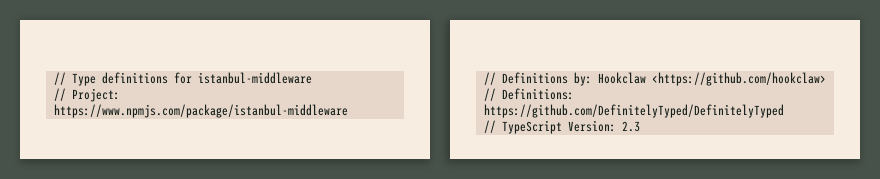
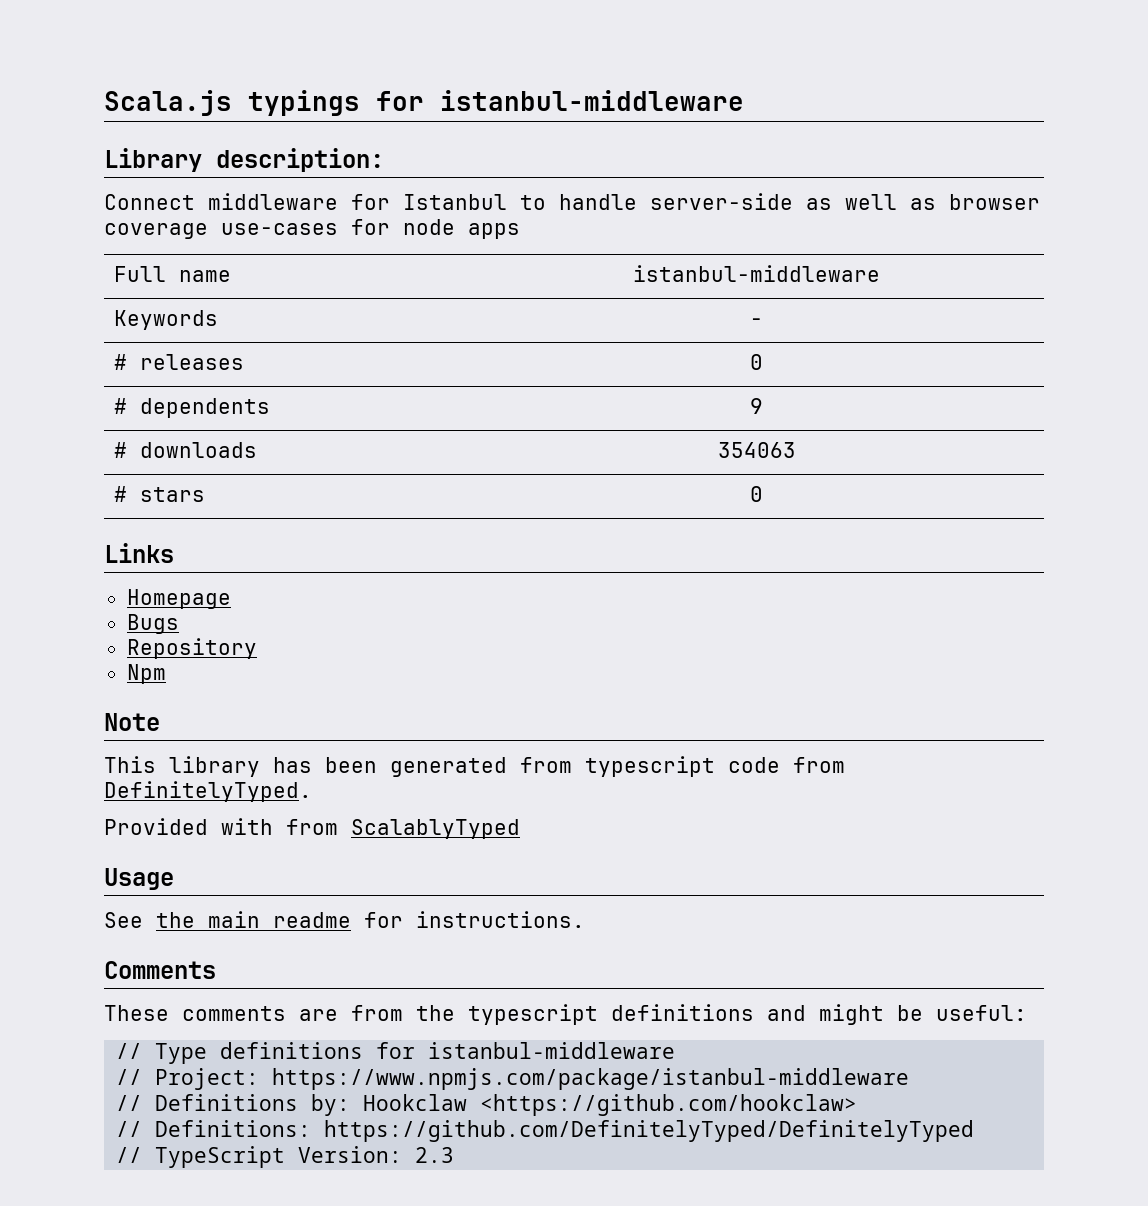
+ Scala.js typings for istanbul-middleware
+ Library description:
+ Connect middleware for Istanbul to handle server-side as well as browser coverage use-cases for node apps
+ Full name | istanbul-middleware
+ Keywords | -
+ # releases | 0
+ # dependents | 9
+ # downloads | 354063
+ # stars | 0
+ Links
+ Homepage
+ Bugs
+ Repository
+ Npm
+ Note
+ This library has been generated from typescript code from DefinitelyTyped.
+ Provided with from ScalablyTyped
+ Usage
+ See the main readme for instructions.
+ Comments
+ These comments are from the typescript definitions and might be useful:

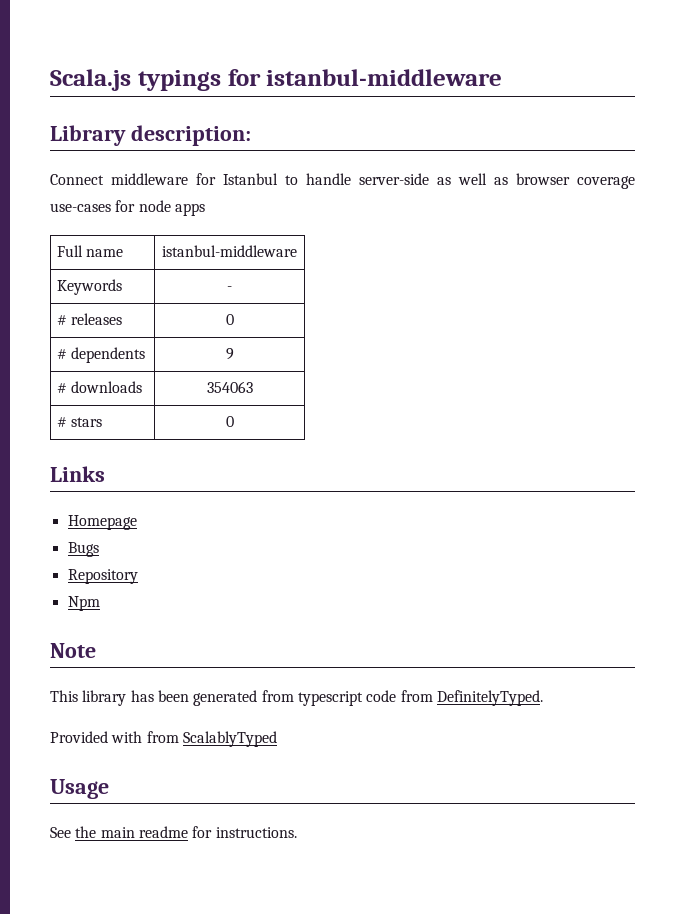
- Comments
- These comments are from the typescript definitions and might be useful:
- // Type definitions for istanbul-middleware
- // Project: https://www.npmjs.com/package/istanbul-middleware
- // Definitions by: Hookclaw <https://github.com/hookclaw>
- // Definitions: https://github.com/DefinitelyTyped/DefinitelyTyped
- // TypeScript Version: 2.3

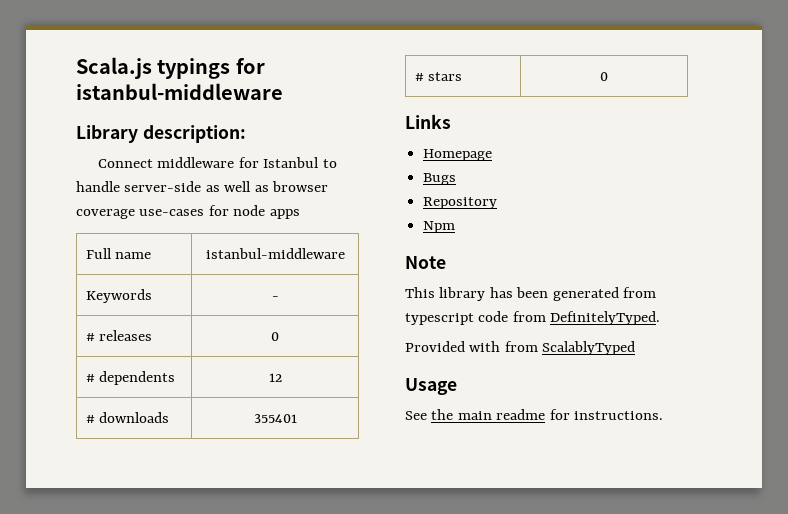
- # dependents | 9
+ # dependents | 12
- # downloads | 354063
+ # downloads | 355401

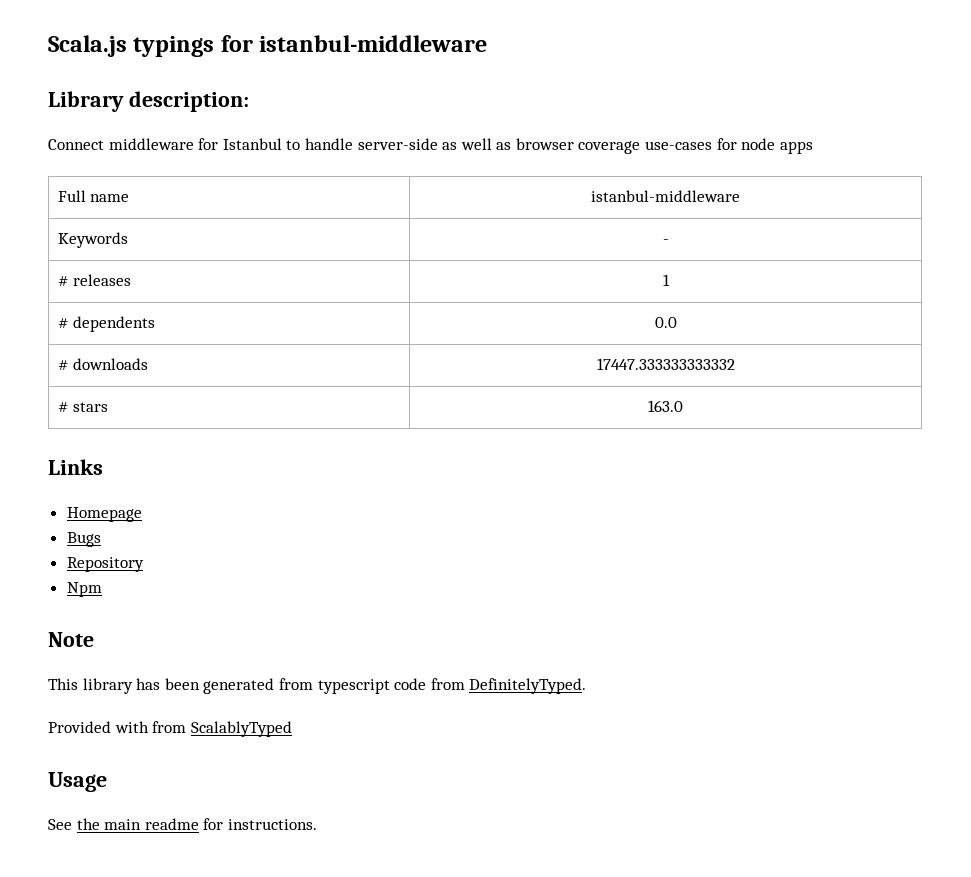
- # releases | 0
+ # releases | 1
- # dependents | 12
+ # dependents | 0.0
- # downloads | 355401
+ # downloads | 17447.333333333332
- # stars | 0
+ # stars | 163.0

